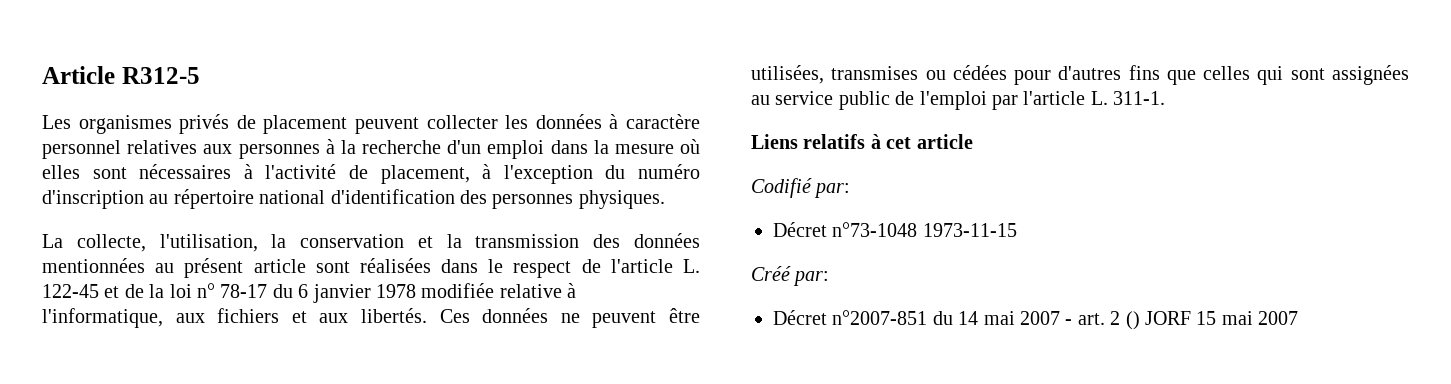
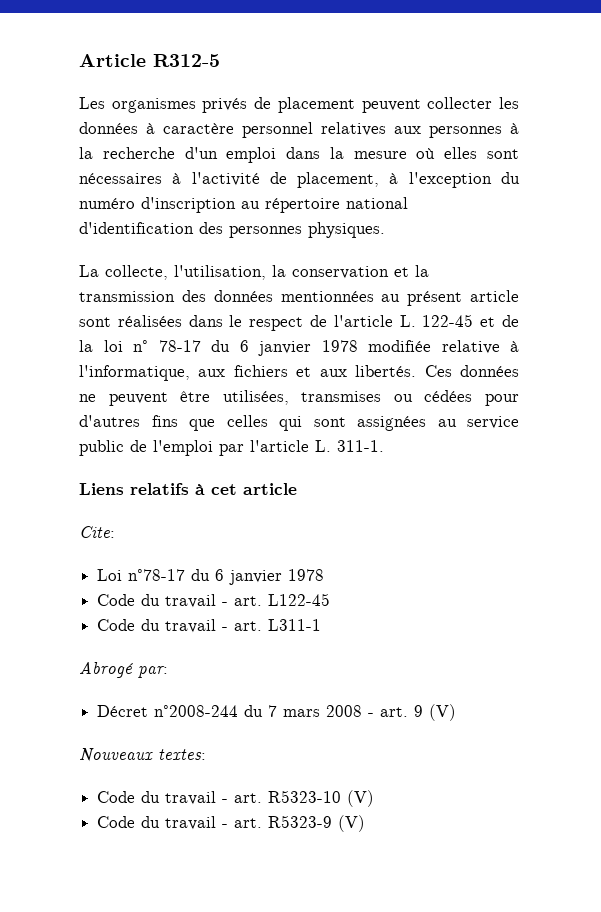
- Codifié par:
- Décret n°73-1048 1973-11-15
- Créé par:
- Décret n°2007-851 du 14 mai 2007 - art. 2 () JORF 15 mai 2007
+ Cite:
+ Loi n°78-17 du 6 janvier 1978
+ Code du travail - art. L122-45
+ Code du travail - art. L311-1
+ Abrogé par:
+ Décret n°2008-244 du 7 mars 2008 - art. 9 (V)
+ Nouveaux textes:
+ Code du travail - art. R5323-10 (V)
+ Code du travail - art. R5323-9 (V)

